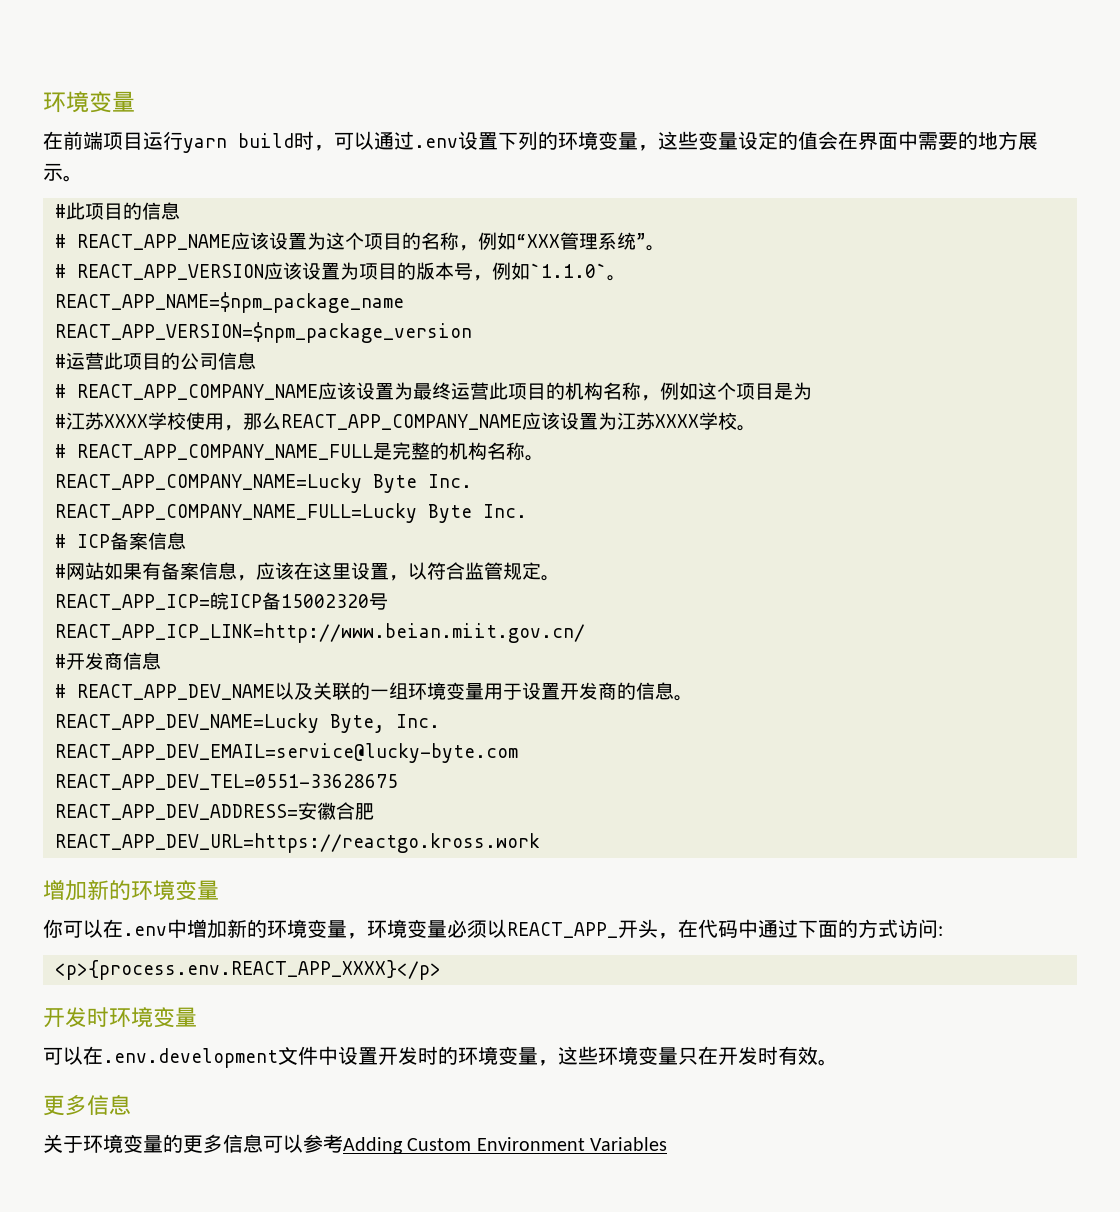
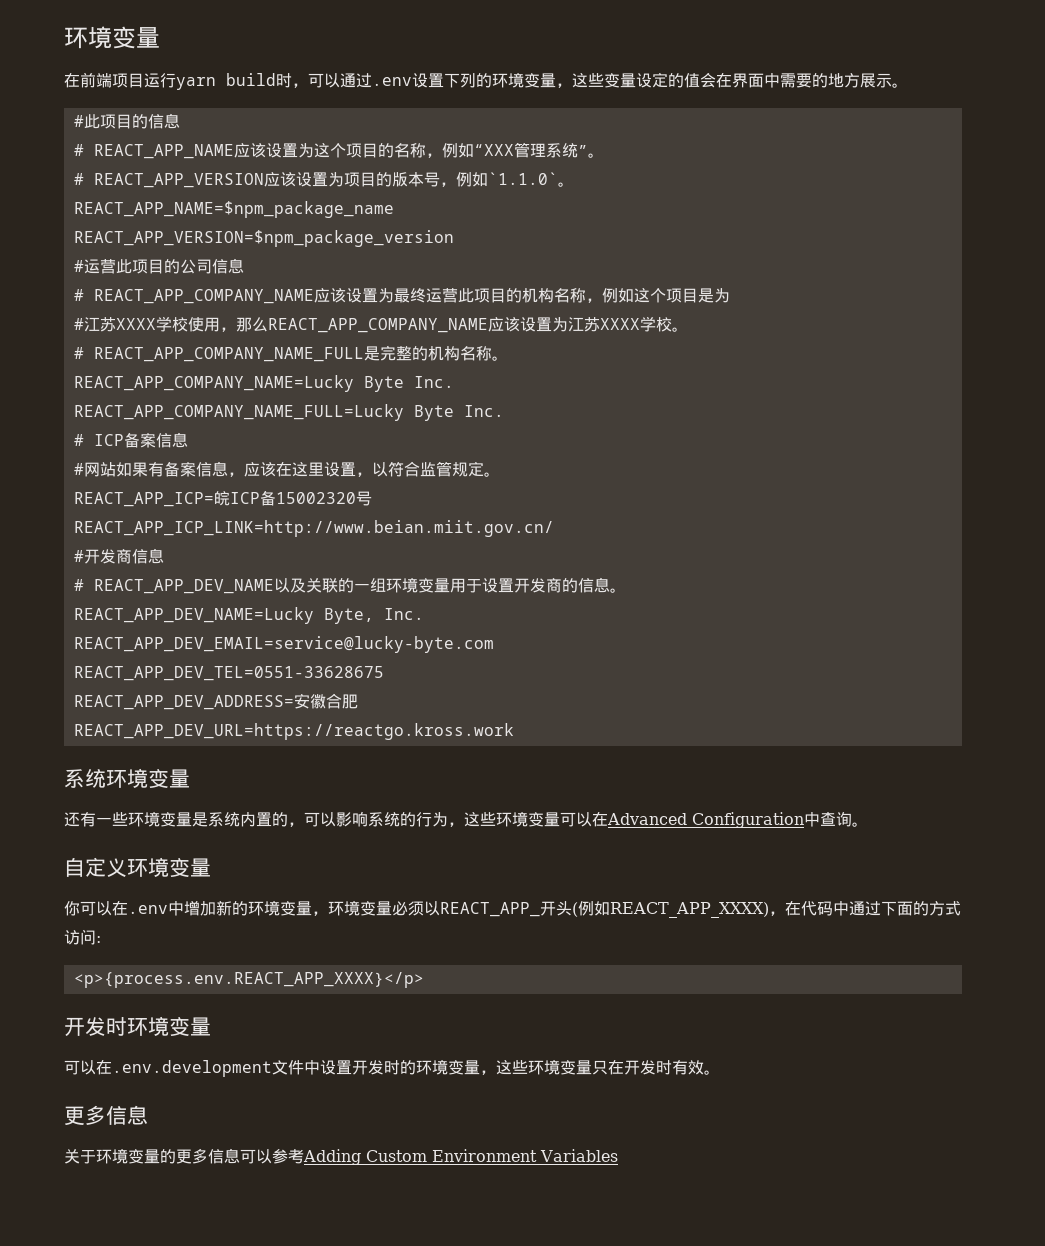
  REACT_APP_DEV_URL=https://reactgo.kross.work
- 增加新的环境变量
+ 系统环境变量
+ 还有一些环境变量是系统内置的，可以影响系统的行为，这些环境变量可以在Advanced Configuration中查询。
+ 自定义环境变量
- 你可以在.env中增加新的环境变量，环境变量必须以REACT_APP_开头，在代码中通过下面的方式访问:
+ 你可以在.env中增加新的环境变量，环境变量必须以REACT_APP_开头(例如REACT_APP_XXXX)，在代码中通过下面的方式访问:

